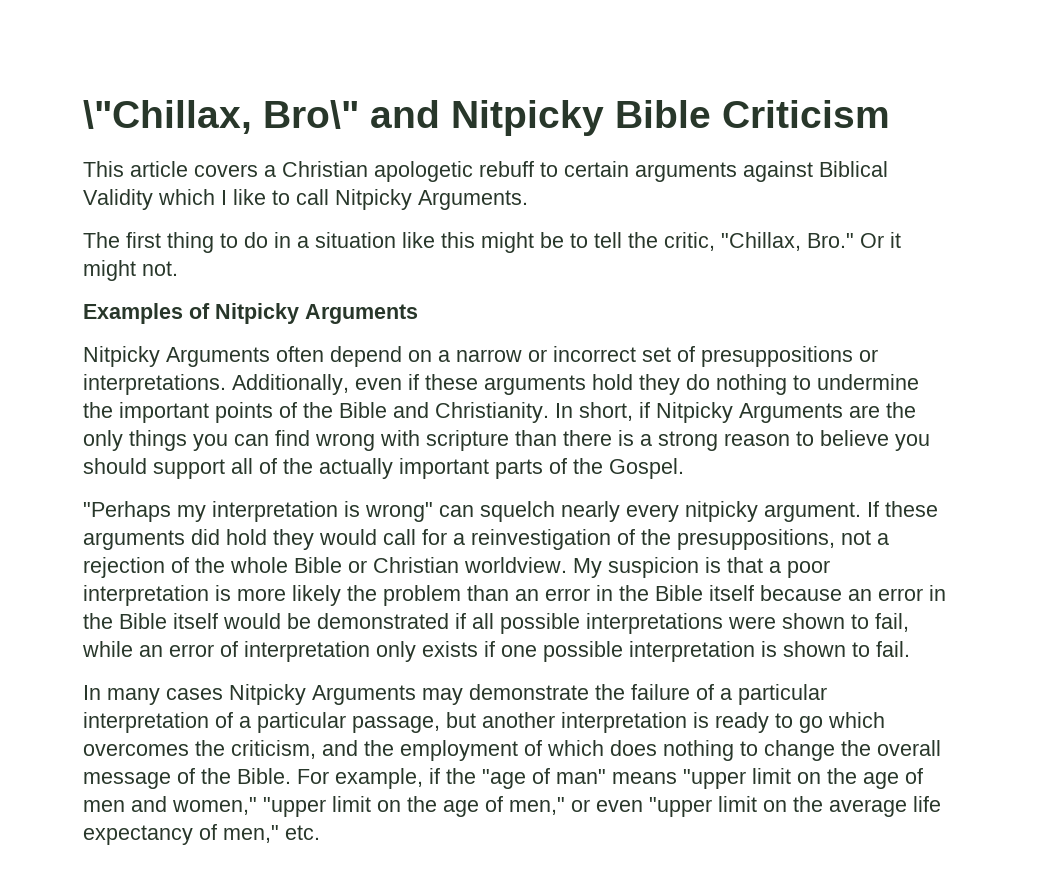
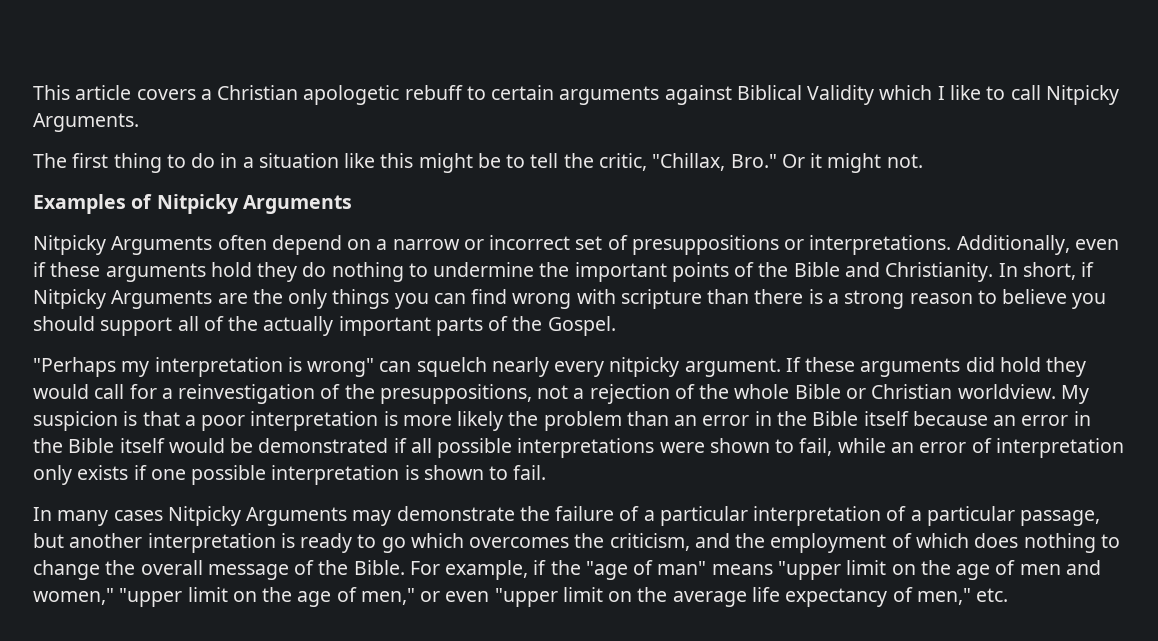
- \"Chillax, Bro\" and Nitpicky Bible Criticism

